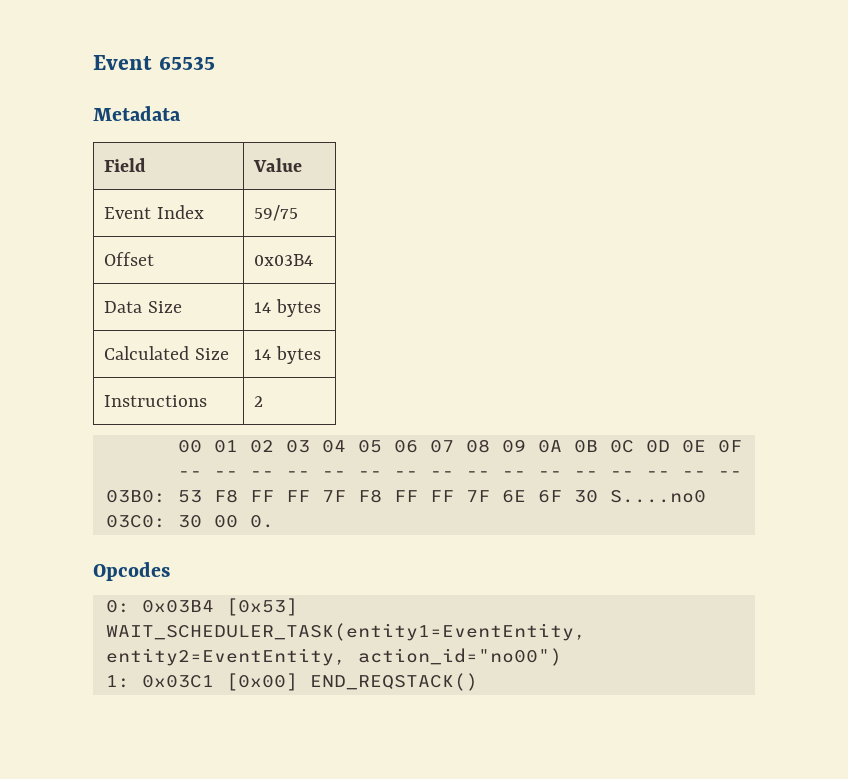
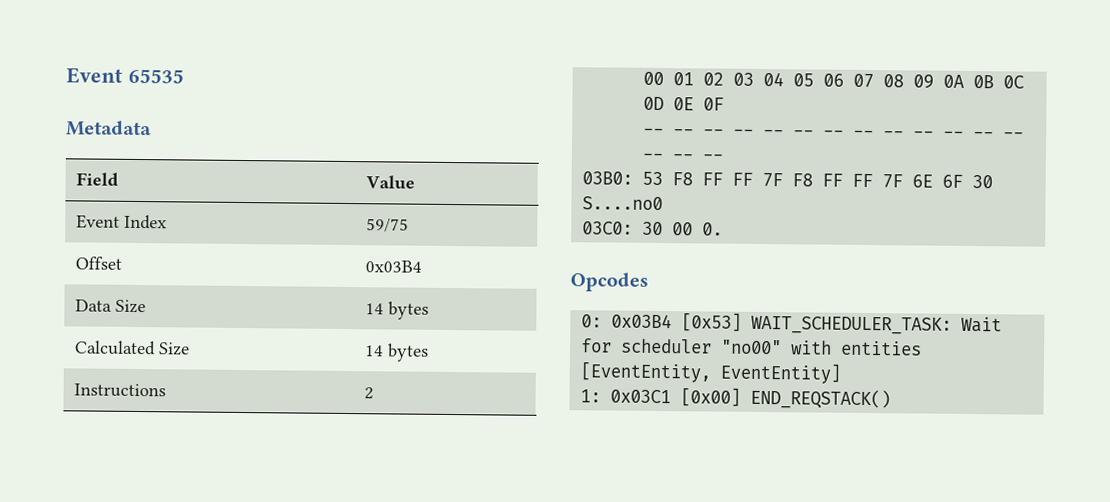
- 0: 0x03B4 [0x53] WAIT_SCHEDULER_TASK(entity1=EventEntity, entity2=EventEntity, action_id="no00")
+ 0: 0x03B4 [0x53] WAIT_SCHEDULER_TASK: Wait for scheduler "no00" with entities [EventEntity, EventEntity]

